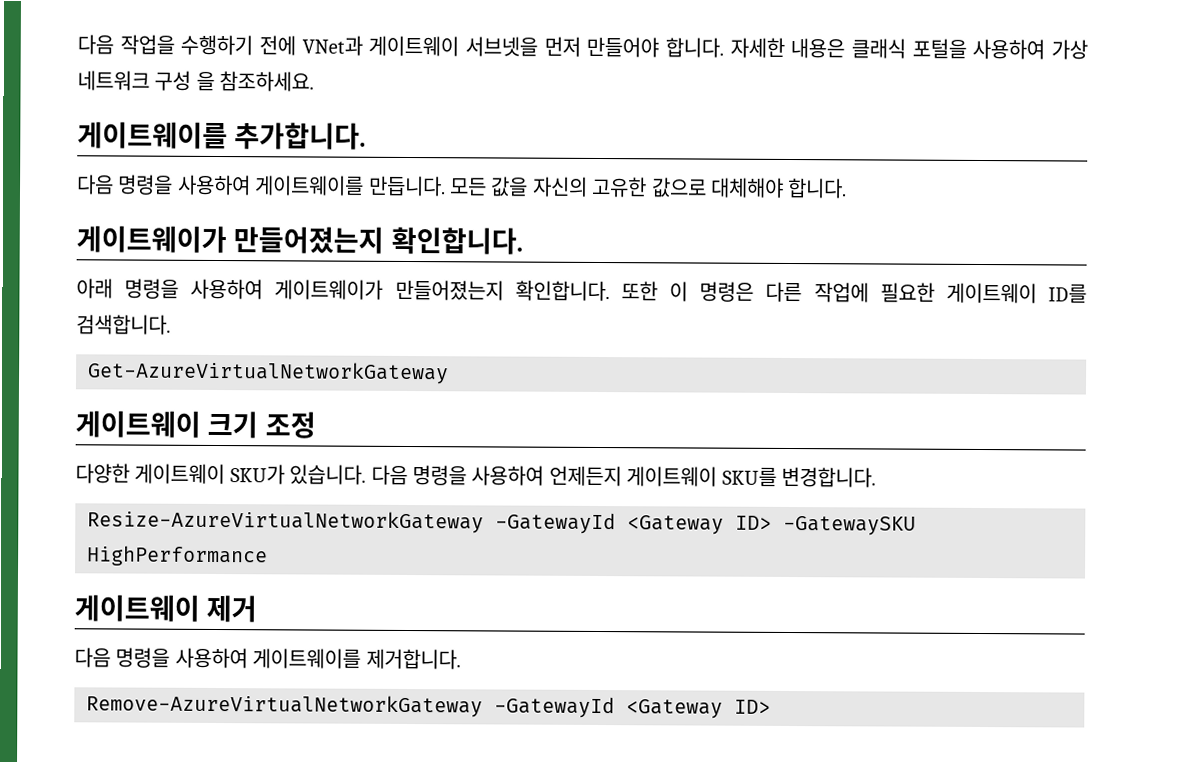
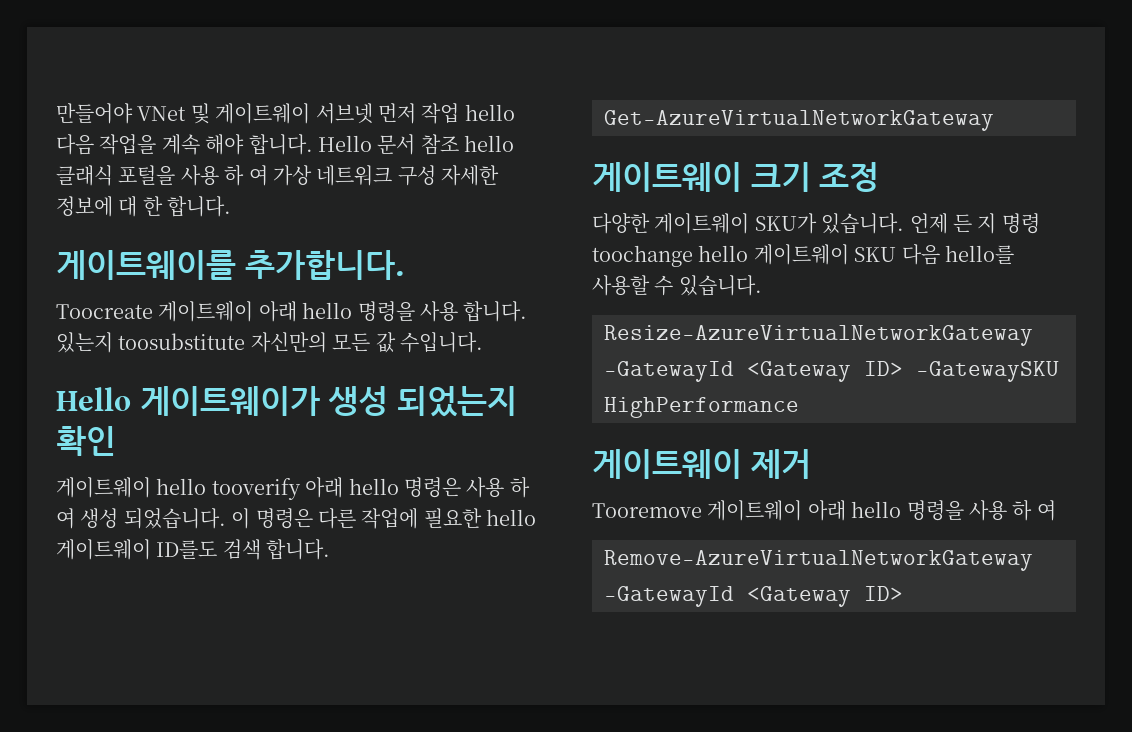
- 다음 작업을 수행하기 전에 VNet과 게이트웨이 서브넷을 먼저 만들어야 합니다. 자세한 내용은 클래식 포털을 사용하여 가상 네트워크 구성 을 참조하세요.
+ 만들어야 VNet 및 게이트웨이 서브넷 먼저 작업 hello 다음 작업을 계속 해야 합니다. Hello 문서 참조 hello 클래식 포털을 사용 하 여 가상 네트워크 구성 자세한 정보에 대 한 합니다.
  게이트웨이를 추가합니다.
- 다음 명령을 사용하여 게이트웨이를 만듭니다. 모든 값을 자신의 고유한 값으로 대체해야 합니다.
- 게이트웨이가 만들어졌는지 확인합니다.
- 아래 명령을 사용하여 게이트웨이가 만들어졌는지 확인합니다. 또한 이 명령은 다른 작업에 필요한 게이트웨이 ID를 검색합니다.
+ Toocreate 게이트웨이 아래 hello 명령을 사용 합니다. 있는지 toosubstitute 자신만의 모든 값 수입니다.
+ Hello 게이트웨이가 생성 되었는지 확인
+ 게이트웨이 hello tooverify 아래 hello 명령은 사용 하 여 생성 되었습니다. 이 명령은 다른 작업에 필요한 hello 게이트웨이 ID를도 검색 합니다.
- 다음 명령을 사용하여 언제든지 게이트웨이 SKU를 변경합니다.
+ 언제 든 지 명령 toochange hello 게이트웨이 SKU 다음 hello를 사용할 수 있습니다.
- 다음 명령을 사용하여 게이트웨이를 제거합니다.
+ Tooremove 게이트웨이 아래 hello 명령을 사용 하 여

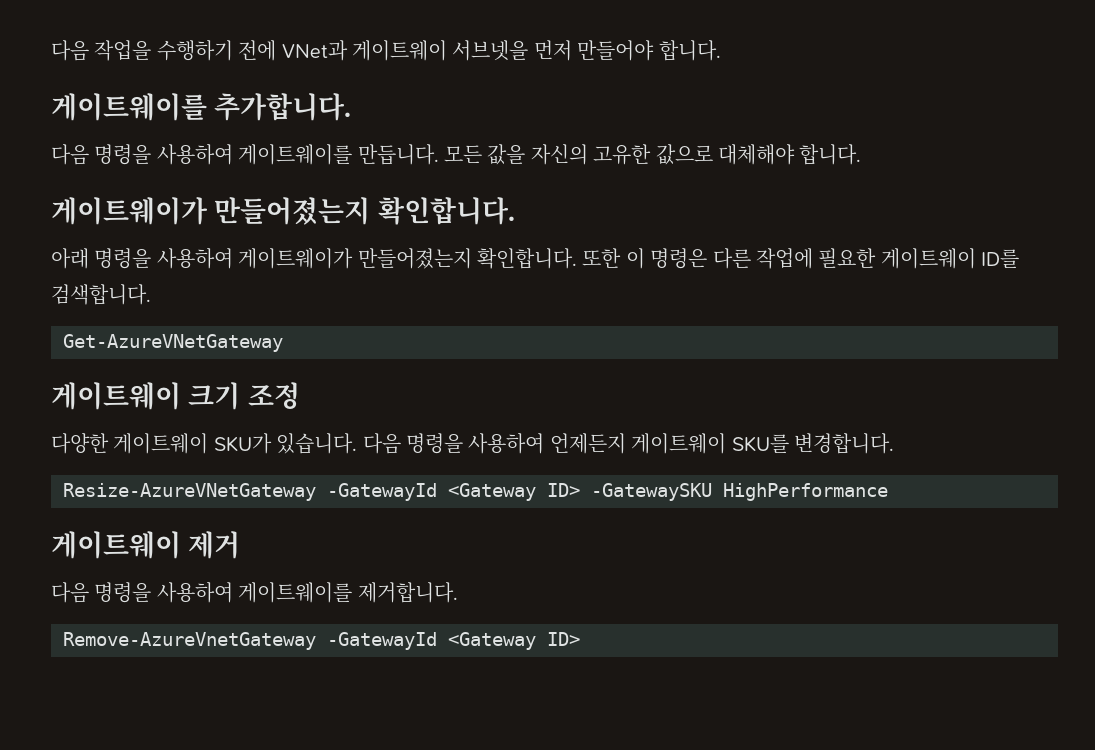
- 만들어야 VNet 및 게이트웨이 서브넷 먼저 작업 hello 다음 작업을 계속 해야 합니다. Hello 문서 참조 hello 클래식 포털을 사용 하 여 가상 네트워크 구성 자세한 정보에 대 한 합니다.
+ 다음 작업을 수행하기 전에 VNet과 게이트웨이 서브넷을 먼저 만들어야 합니다.
  게이트웨이를 추가합니다.
- Toocreate 게이트웨이 아래 hello 명령을 사용 합니다. 있는지 toosubstitute 자신만의 모든 값 수입니다.
- Hello 게이트웨이가 생성 되었는지 확인
- 게이트웨이 hello tooverify 아래 hello 명령은 사용 하 여 생성 되었습니다. 이 명령은 다른 작업에 필요한 hello 게이트웨이 ID를도 검색 합니다.
- Get-AzureVirtualNetworkGateway
+ 다음 명령을 사용하여 게이트웨이를 만듭니다. 모든 값을 자신의 고유한 값으로 대체해야 합니다.
+ 게이트웨이가 만들어졌는지 확인합니다.
+ 아래 명령을 사용하여 게이트웨이가 만들어졌는지 확인합니다. 또한 이 명령은 다른 작업에 필요한 게이트웨이 ID를 검색합니다.
+ Get-AzureVNetGateway
- 언제 든 지 명령 toochange hello 게이트웨이 SKU 다음 hello를 사용할 수 있습니다.
- Resize-AzureVirtualNetworkGateway -GatewayId <Gateway ID> -GatewaySKU HighPerformance
+ 다음 명령을 사용하여 언제든지 게이트웨이 SKU를 변경합니다.
+ Resize-AzureVNetGateway -GatewayId <Gateway ID> -GatewaySKU HighPerformance
- Tooremove 게이트웨이 아래 hello 명령을 사용 하 여
- Remove-AzureVirtualNetworkGateway -GatewayId <Gateway ID>
+ 다음 명령을 사용하여 게이트웨이를 제거합니다.
+ Remove-AzureVnetGateway -GatewayId <Gateway ID>

